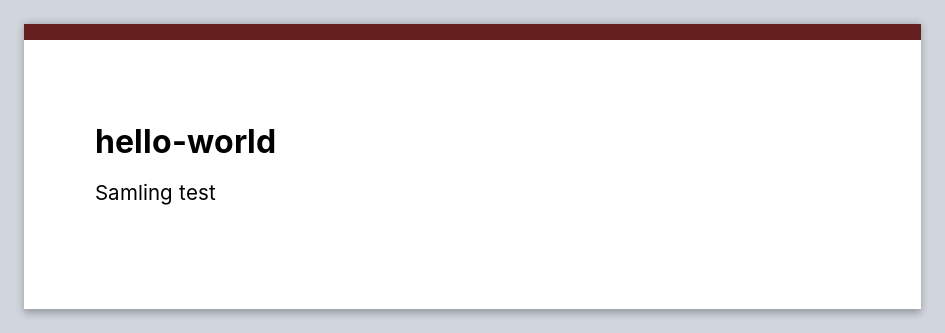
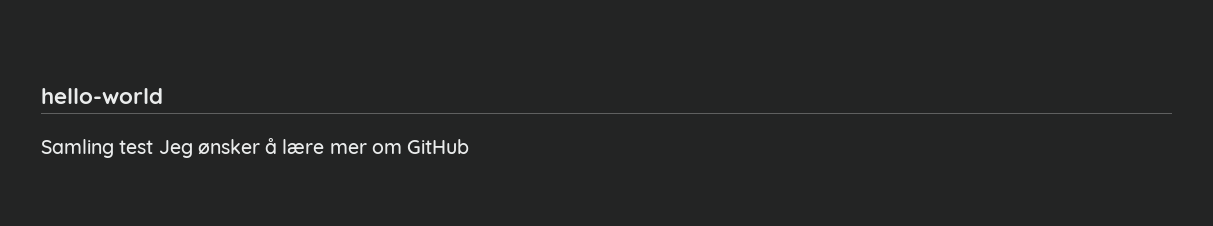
- Samling test
+ Samling test Jeg ønsker å lære mer om GitHub

